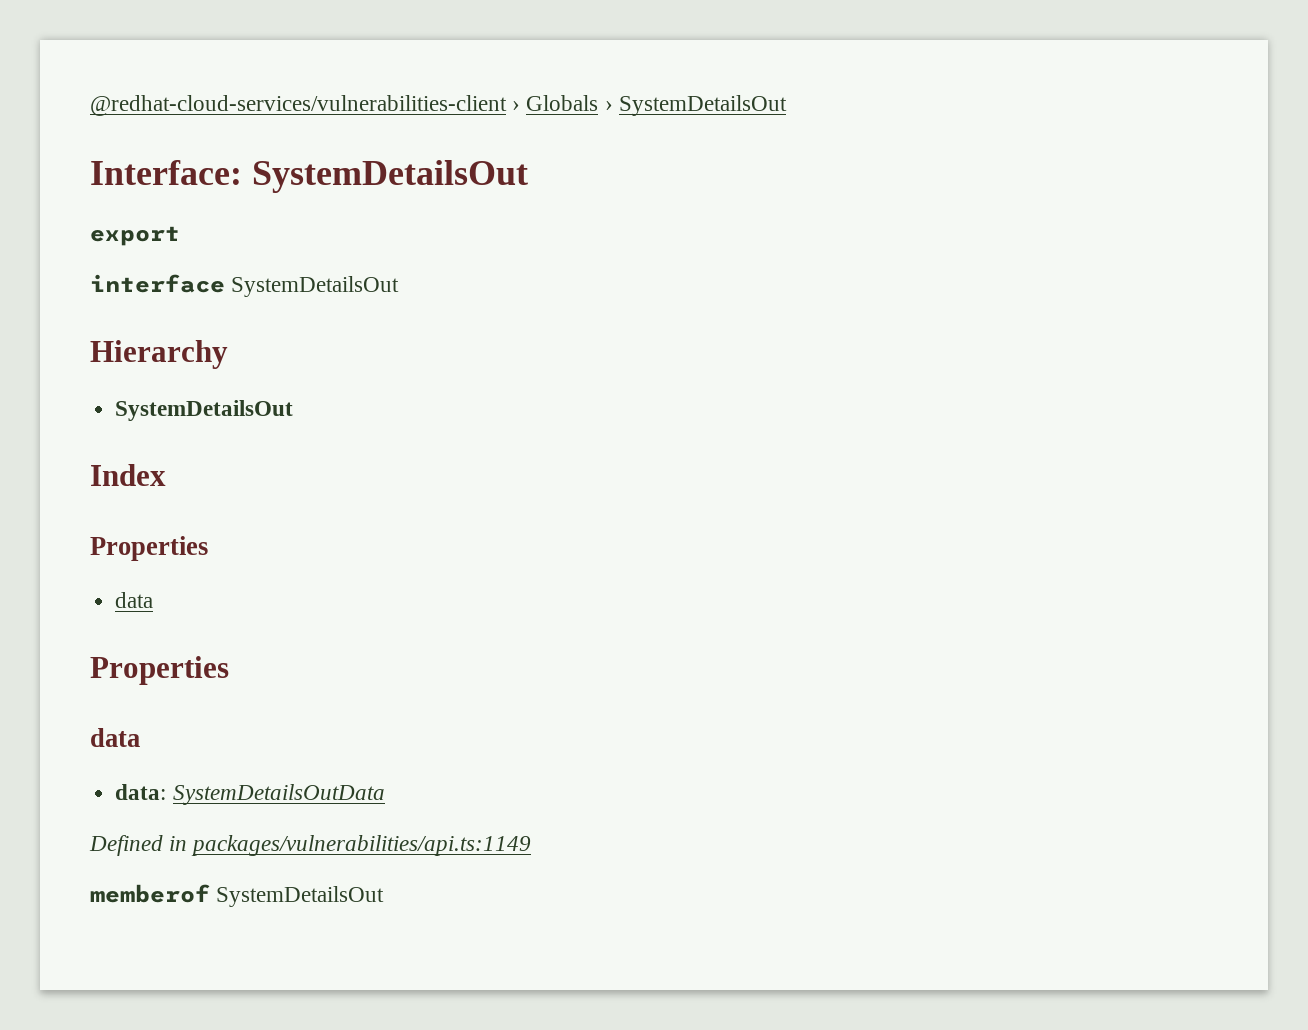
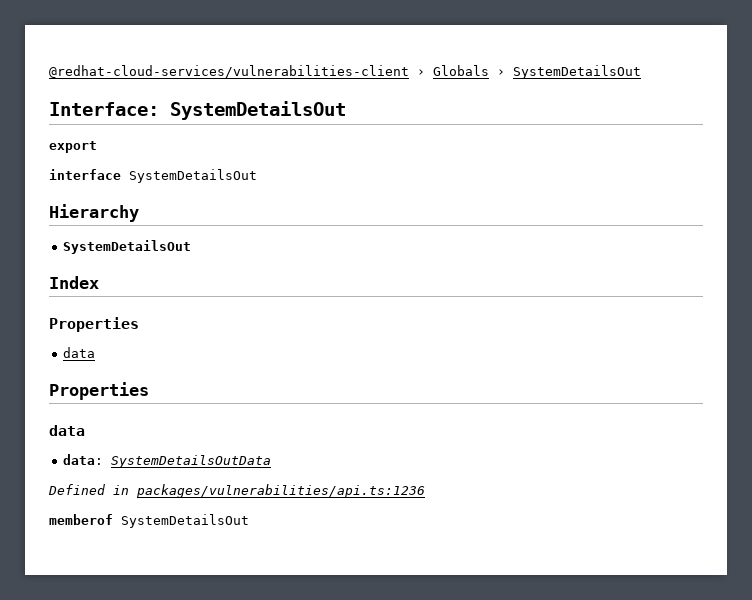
- Defined in packages/vulnerabilities/api.ts:1149
+ Defined in packages/vulnerabilities/api.ts:1236

